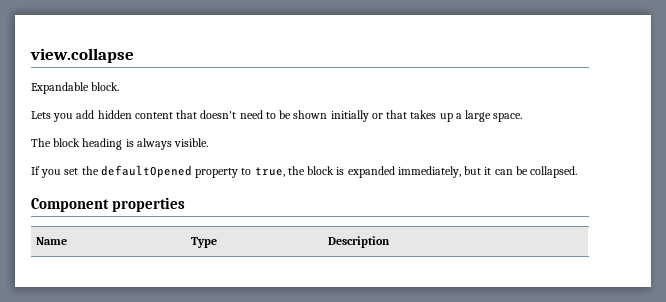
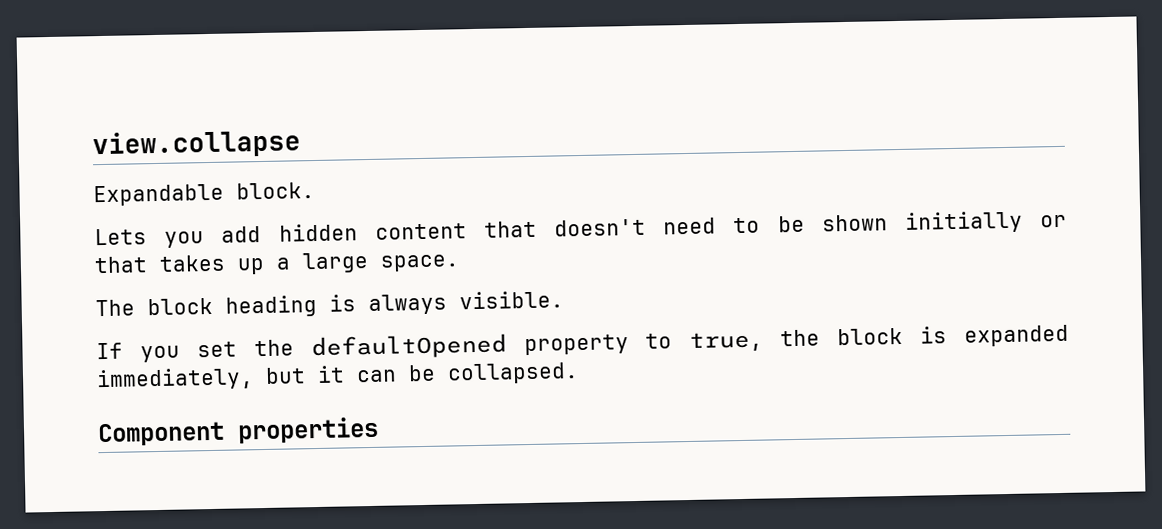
- Name | Type | Description

